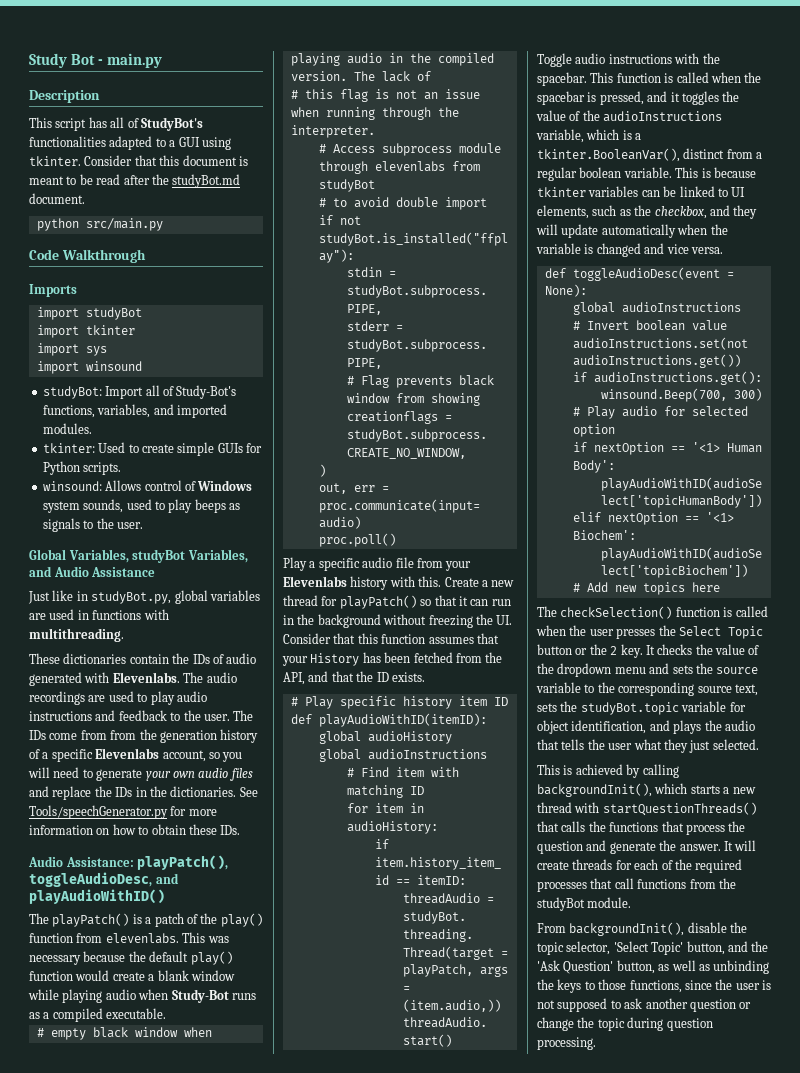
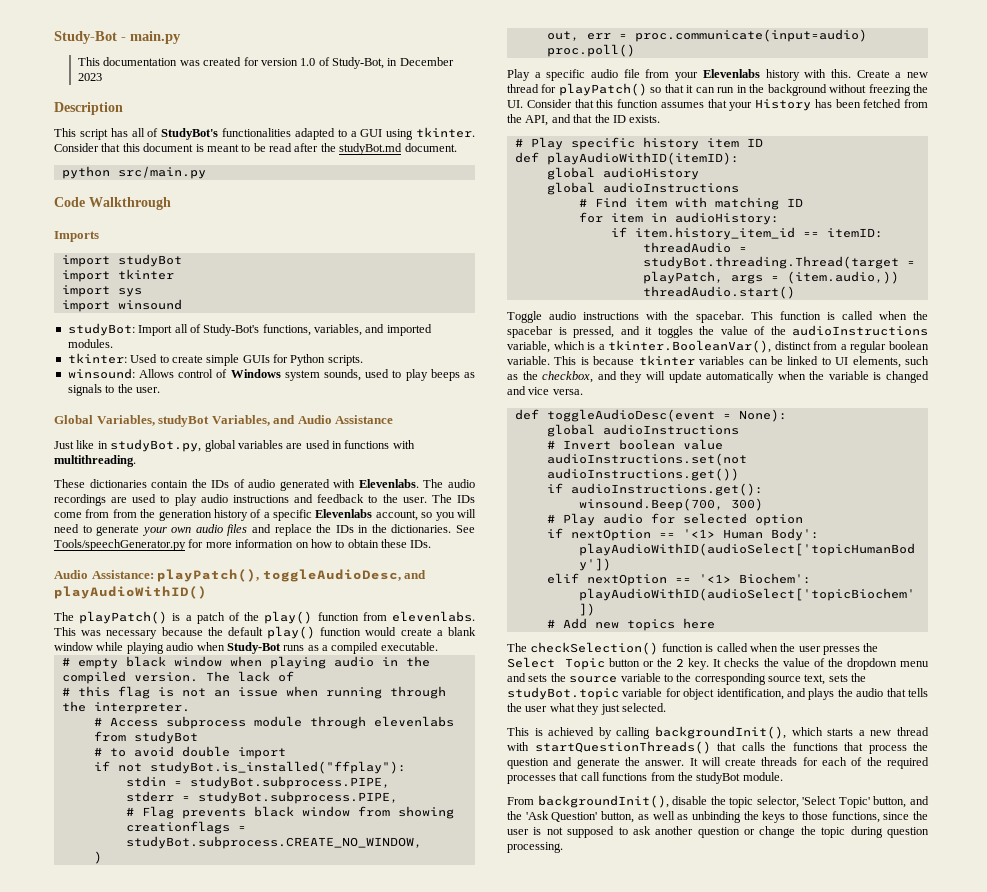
- Study Bot - main.py
+ Study-Bot - main.py
+ This documentation was created for version 1.0 of Study-Bot, in December 2023

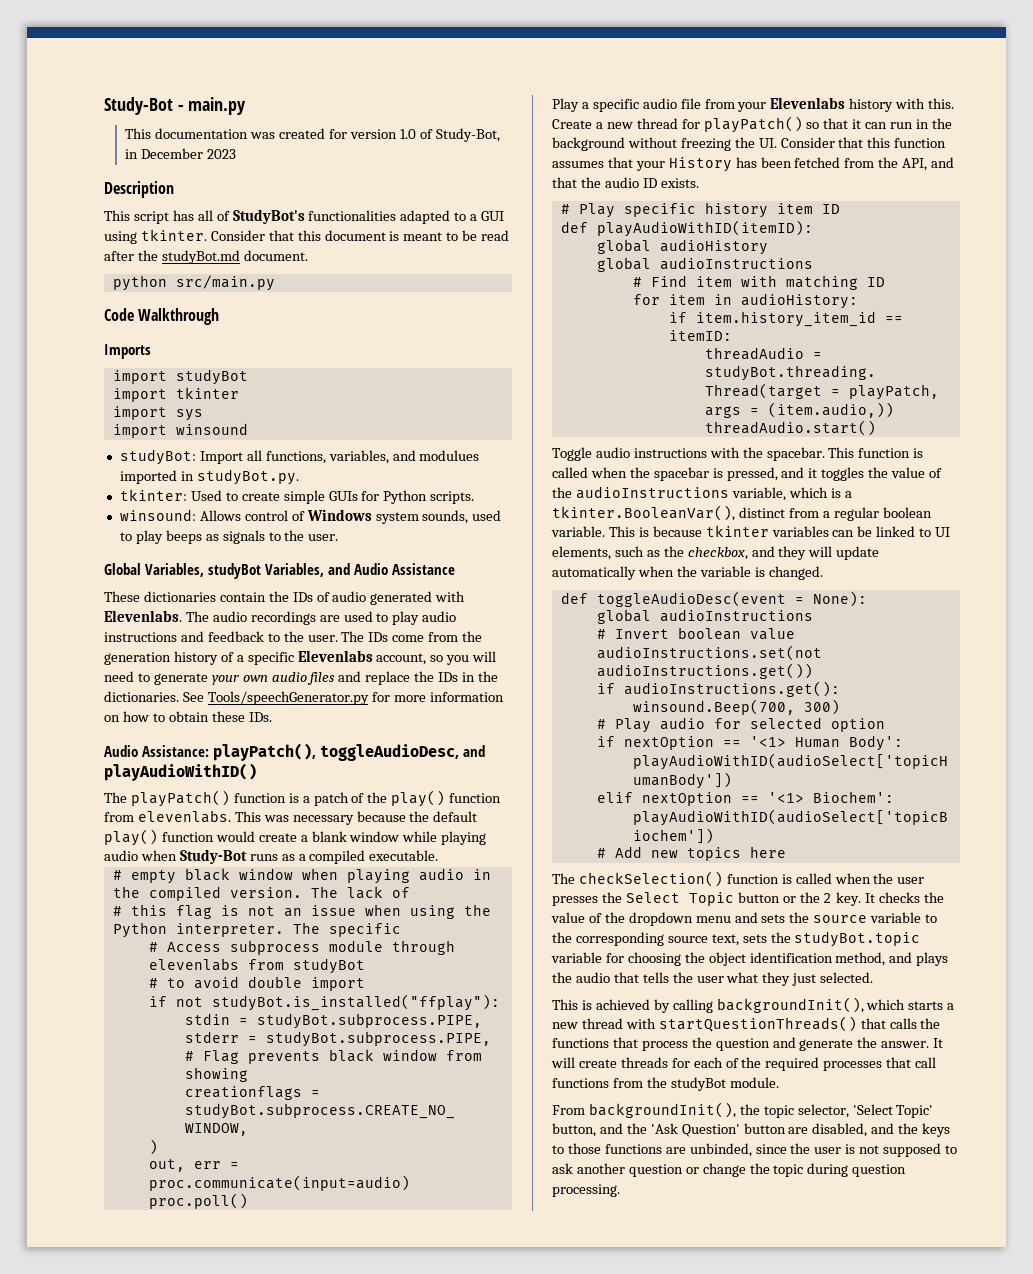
- studyBot: Import all of Study-Bot's functions, variables, and imported modules.
+ studyBot: Import all functions, variables, and modulues imported in studyBot.py.
- Just like in studyBot.py, global variables are used in functions with multithreading.
- The IDs come from from the generation history of a specific Elevenlabs account, so you will need to generate your own audio files and replace the IDs in the dictionaries.
+ The IDs come from the generation history of a specific Elevenlabs account, so you will need to generate your own audio files and replace the IDs in the dictionaries.
- The playPatch() is a patch of the play() function from elevenlabs.
+ The playPatch() function is a patch of the play() function from elevenlabs.
- # this flag is not an issue when running through the interpreter.
+ # this flag is not an issue when using the Python interpreter. The specific
- Create a new thread for playPatch() so that it can run in the background without freezing the UI. Consider that this function assumes that your History has been fetched from the API, and that the ID exists.
+ Create a new thread for playPatch() so that it can run in the background without freezing the UI. Consider that this function assumes that your History has been fetched from the API, and that the audio ID exists.
- This is because tkinter variables can be linked to UI elements, such as the checkbox, and they will update automatically when the variable is changed and vice versa.
+ This is because tkinter variables can be linked to UI elements, such as the checkbox, and they will update automatically when the variable is changed.
- It checks the value of the dropdown menu and sets the source variable to the corresponding source text, sets the studyBot.topic variable for object identification, and plays the audio that tells the user what they just selected.
+ It checks the value of the dropdown menu and sets the source variable to the corresponding source text, sets the studyBot.topic variable for choosing the object identification method, and plays the audio that tells the user what they just selected.
- From backgroundInit(), disable the topic selector, 'Select Topic' button, and the 'Ask Question' button, as well as unbinding the keys to those functions, since the user is not supposed to ask another question or change the topic during question processing.
+ From backgroundInit(), the topic selector, 'Select Topic' button, and the 'Ask Question' button are disabled, and the keys to those functions are unbinded, since the user is not supposed to ask another question or change the topic during question processing.

